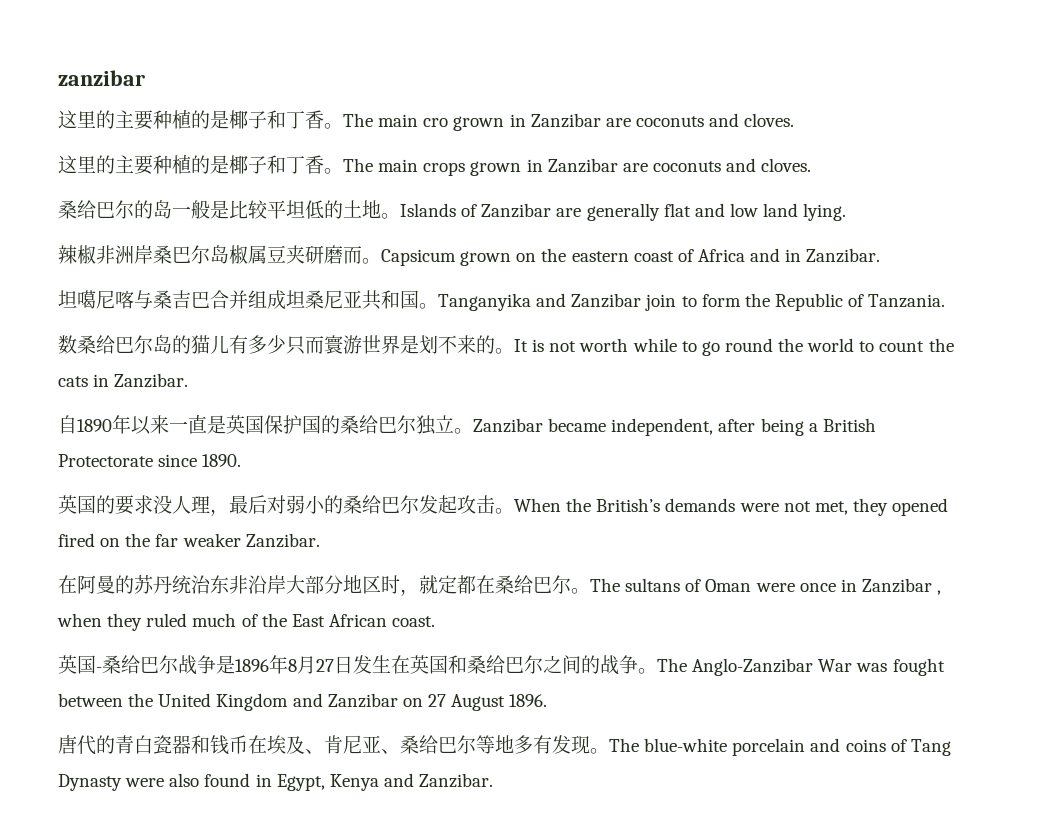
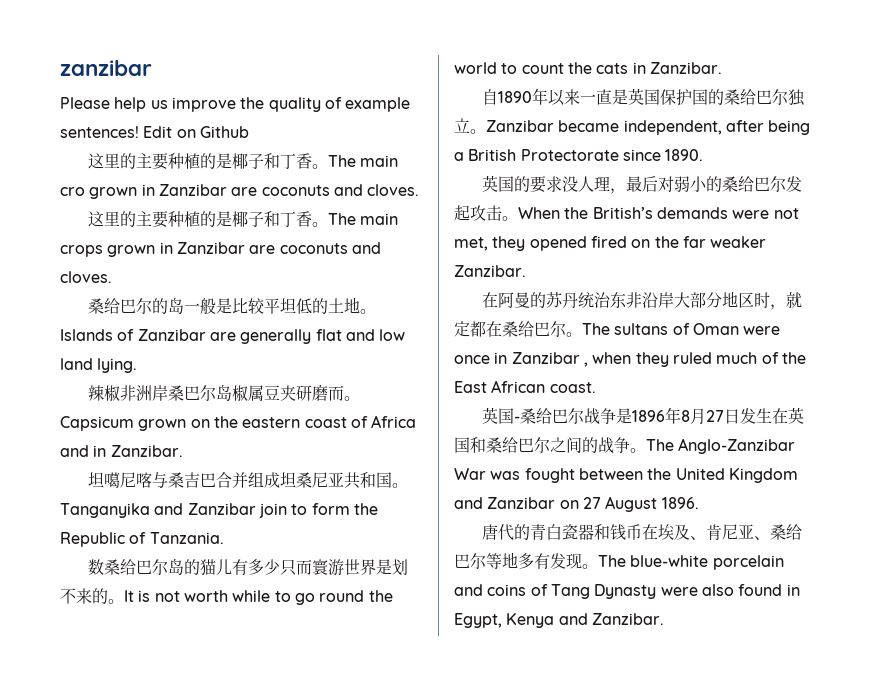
+ Please help us improve the quality of example sentences! Edit on Github

